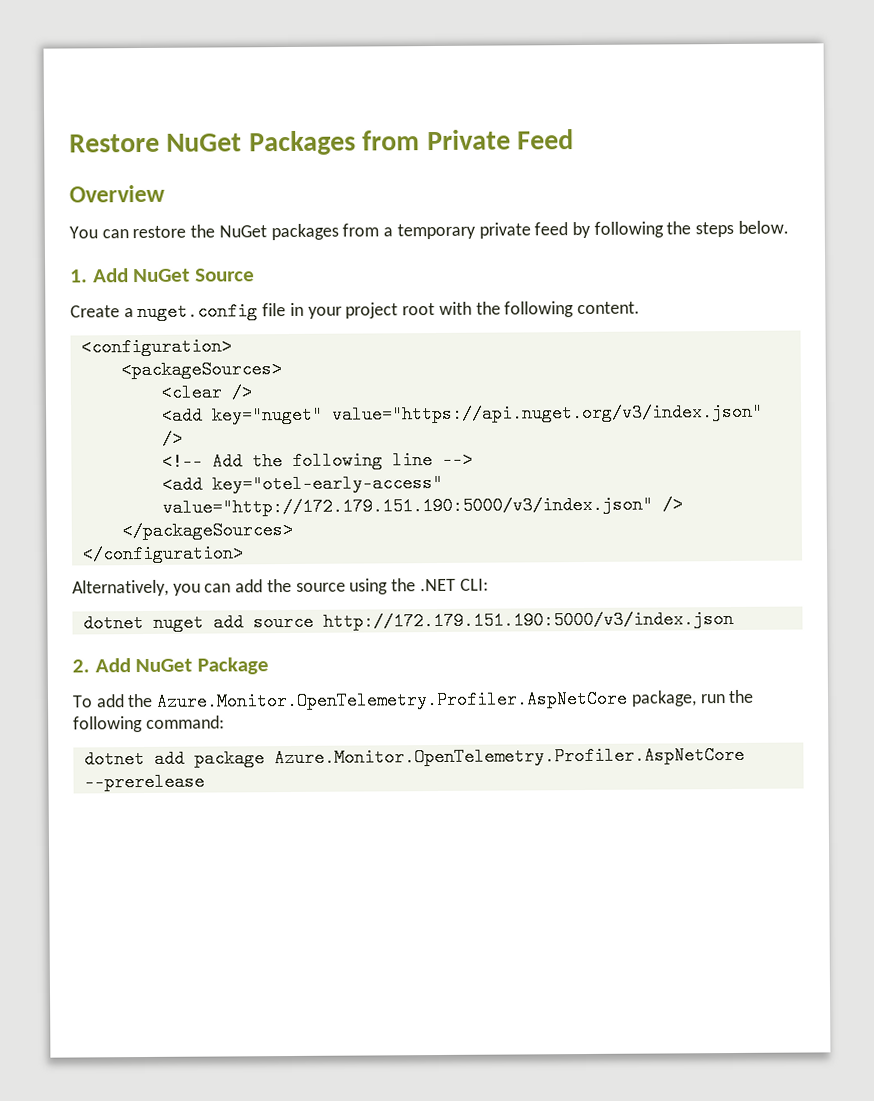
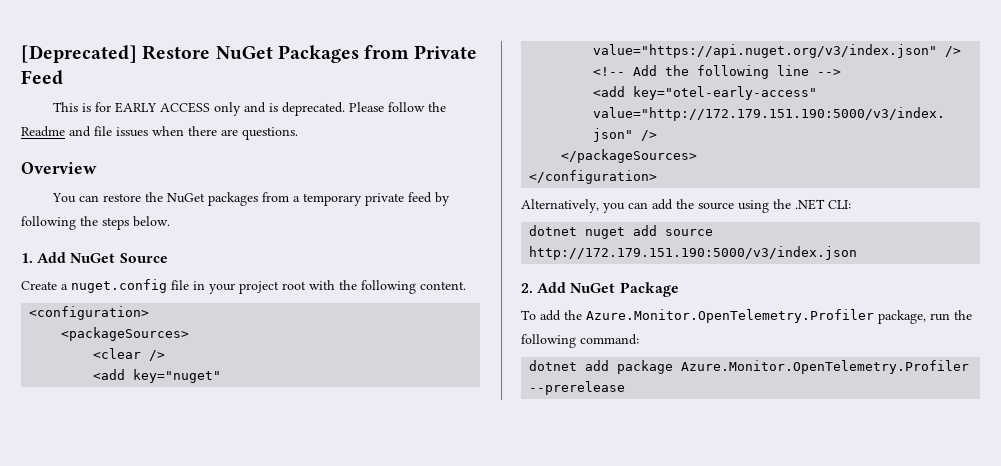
- Restore NuGet Packages from Private Feed
+ [Deprecated] Restore NuGet Packages from Private Feed
+ This is for EARLY ACCESS only and is deprecated. Please follow the Readme and file issues when there are questions.
- To add the Azure.Monitor.OpenTelemetry.Profiler.AspNetCore package, run the following command:
+ To add the Azure.Monitor.OpenTelemetry.Profiler package, run the following command:
- dotnet add package Azure.Monitor.OpenTelemetry.Profiler.AspNetCore --prerelease
+ dotnet add package Azure.Monitor.OpenTelemetry.Profiler --prerelease

